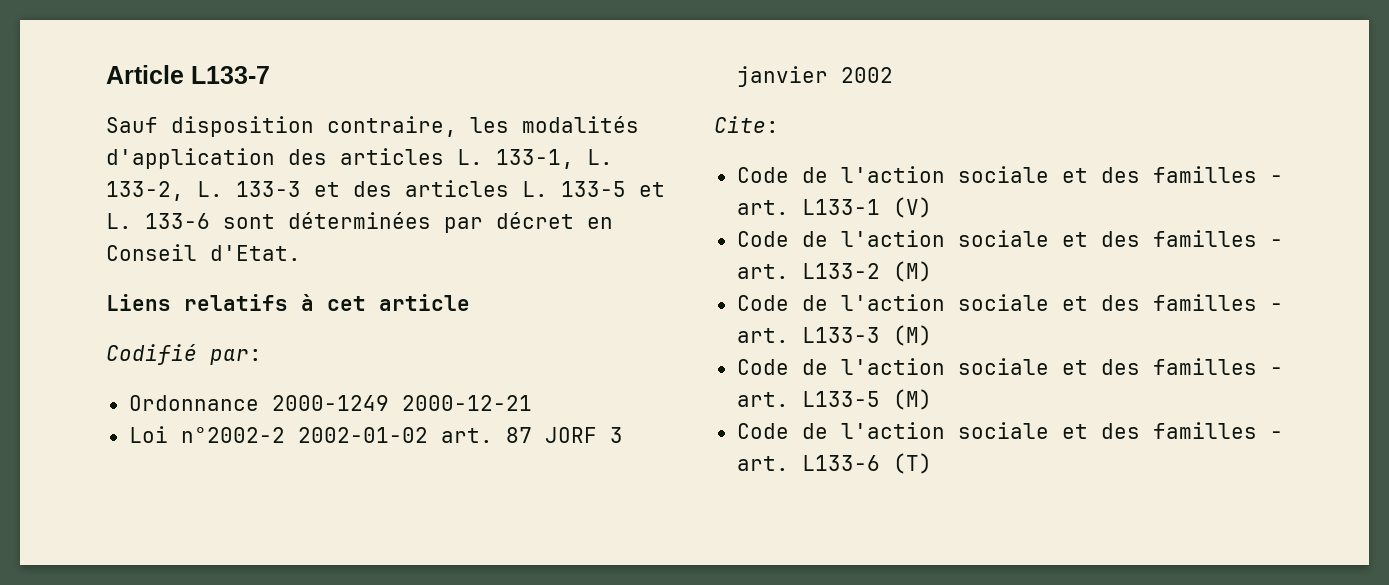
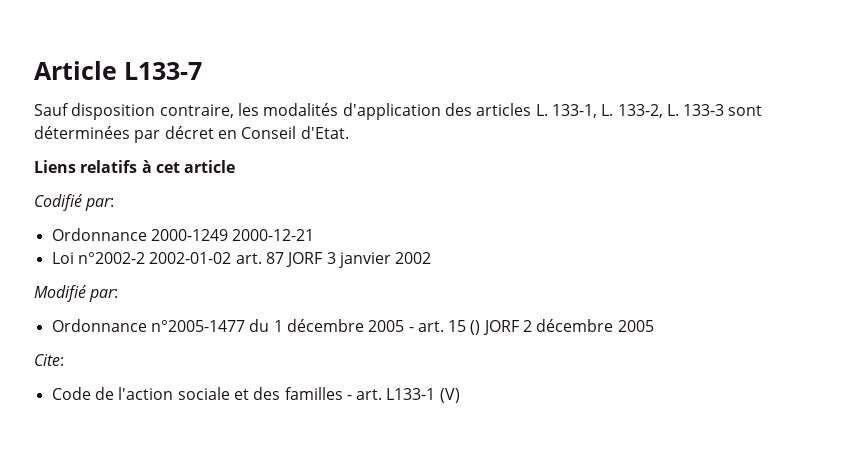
- Sauf disposition contraire, les modalités d'application des articles L. 133-1, L. 133-2, L. 133-3 et des articles L. 133-5 et L. 133-6 sont déterminées par décret en Conseil d'Etat.
+ Sauf disposition contraire, les modalités d'application des articles L. 133-1, L. 133-2, L. 133-3 sont déterminées par décret en Conseil d'Etat.
+ Modifié par:
+ Ordonnance n°2005-1477 du 1 décembre 2005 - art. 15 () JORF 2 décembre 2005
- Code de l'action sociale et des familles - art. L133-2 (M)
- Code de l'action sociale et des familles - art. L133-3 (M)
- Code de l'action sociale et des familles - art. L133-5 (M)
- Code de l'action sociale et des familles - art. L133-6 (T)

